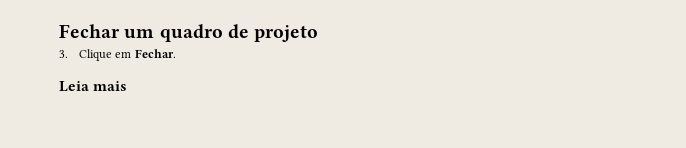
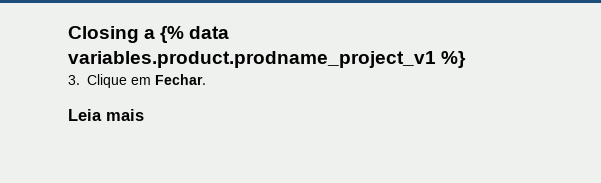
- Fechar um quadro de projeto
+ Closing a {% data variables.product.prodname_project_v1 %}

